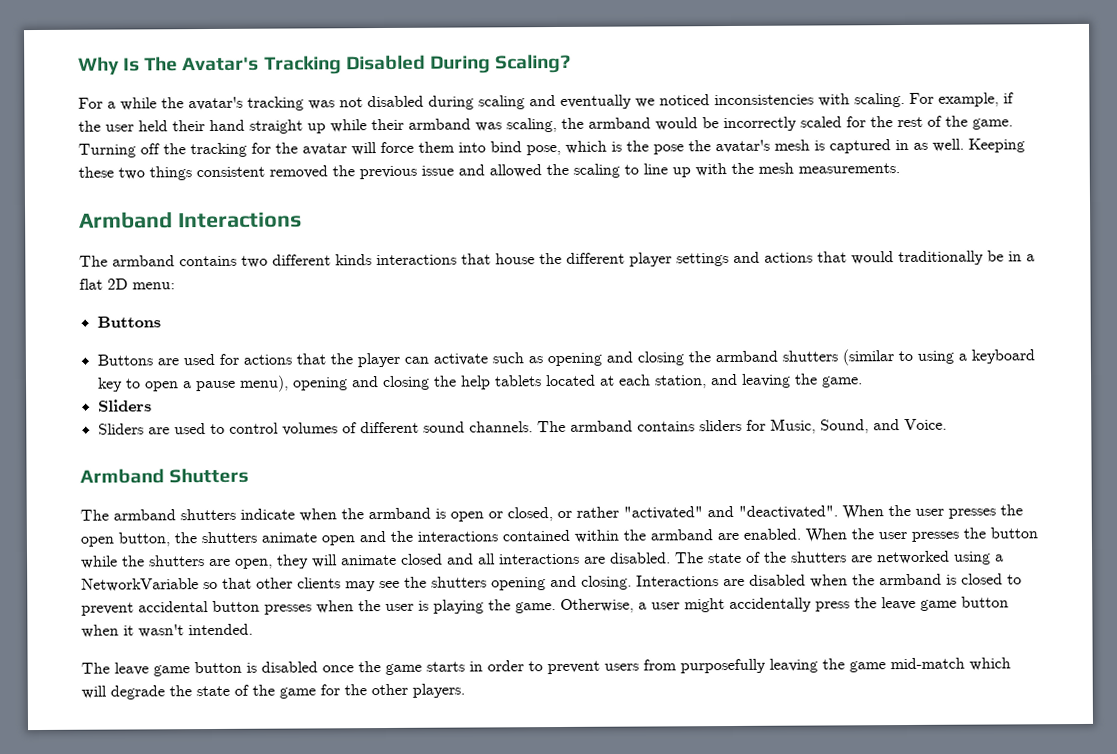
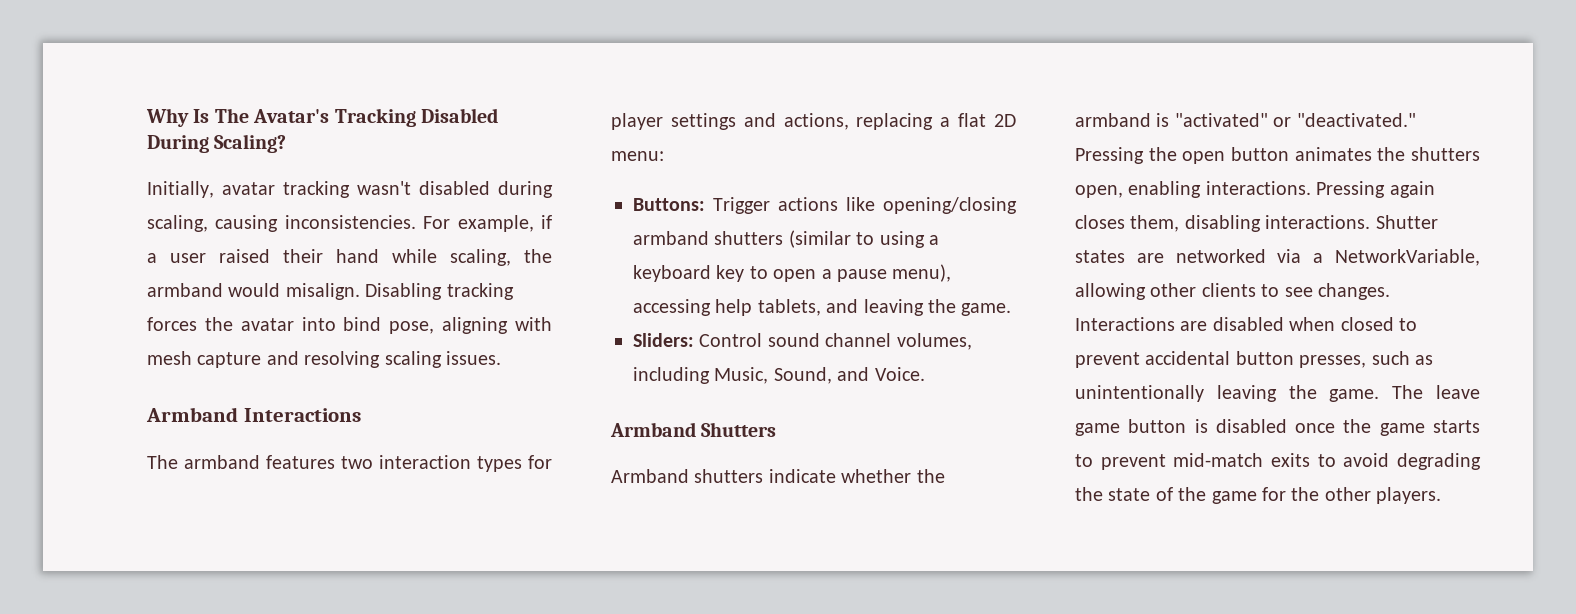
- For a while the avatar's tracking was not disabled during scaling and eventually we noticed inconsistencies with scaling. For example, if the user held their hand straight up while their armband was scaling, the armband would be incorrectly scaled for the rest of the game. Turning off the tracking for the avatar will force them into bind pose, which is the pose the avatar's mesh is captured in as well. Keeping these two things consistent removed the previous issue and allowed the scaling to line up with the mesh measurements.
+ Initially, avatar tracking wasn't disabled during scaling, causing inconsistencies. For example, if a user raised their hand while scaling, the armband would misalign. Disabling tracking forces the avatar into bind pose, aligning with mesh capture and resolving scaling issues.
  Armband Interactions
- The armband contains two different kinds interactions that house the different player settings and actions that would traditionally be in a flat 2D menu:
- Buttons
- Buttons are used for actions that the player can activate such as opening and closing the armband shutters (similar to using a keyboard key to open a pause menu), opening and closing the help tablets located at each station, and leaving the game.
- Sliders
- Sliders are used to control volumes of different sound channels. The armband contains sliders for Music, Sound, and Voice.
+ The armband features two interaction types for player settings and actions, replacing a flat 2D menu:
+ Buttons: Trigger actions like opening/closing armband shutters (similar to using a keyboard key to open a pause menu), accessing help tablets, and leaving the game.
+ Sliders: Control sound channel volumes, including Music, Sound, and Voice.
- The armband shutters indicate when the armband is open or closed, or rather "activated" and "deactivated". When the user presses the open button, the shutters animate open and the interactions contained within the armband are enabled. When the user presses the button while the shutters are open, they will animate closed and all interactions are disabled. The state of the shutters are networked using a NetworkVariable so that other clients may see the shutters opening and closing.
+ Armband shutters indicate whether the armband is "activated" or "deactivated." Pressing the open button animates the shutters open, enabling interactions. Pressing again closes them, disabling interactions. Shutter states are networked via a NetworkVariable, allowing other clients to see changes.
- Interactions are disabled when the armband is closed to prevent accidental button presses when the user is playing the game. Otherwise, a user might accidentally press the leave game button when it wasn't intended.
- The leave game button is disabled once the game starts in order to prevent users from purposefully leaving the game mid-match which will degrade the state of the game for the other players.
+ Interactions are disabled when closed to prevent accidental button presses, such as unintentionally leaving the game. The leave game button is disabled once the game starts to prevent mid-match exits to avoid degrading the state of the game for the other players.

